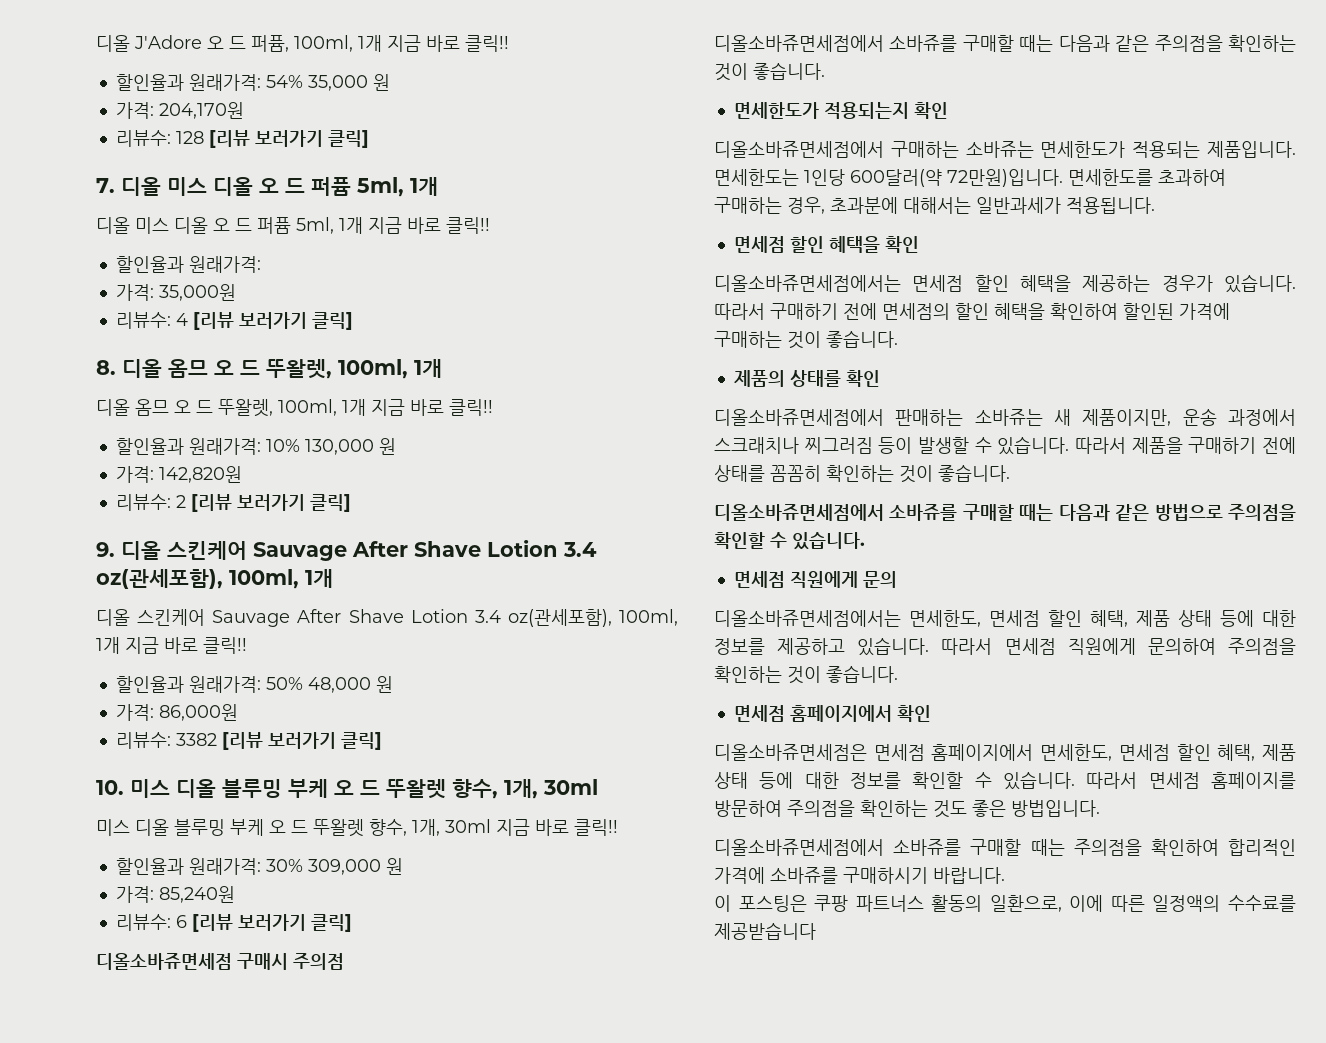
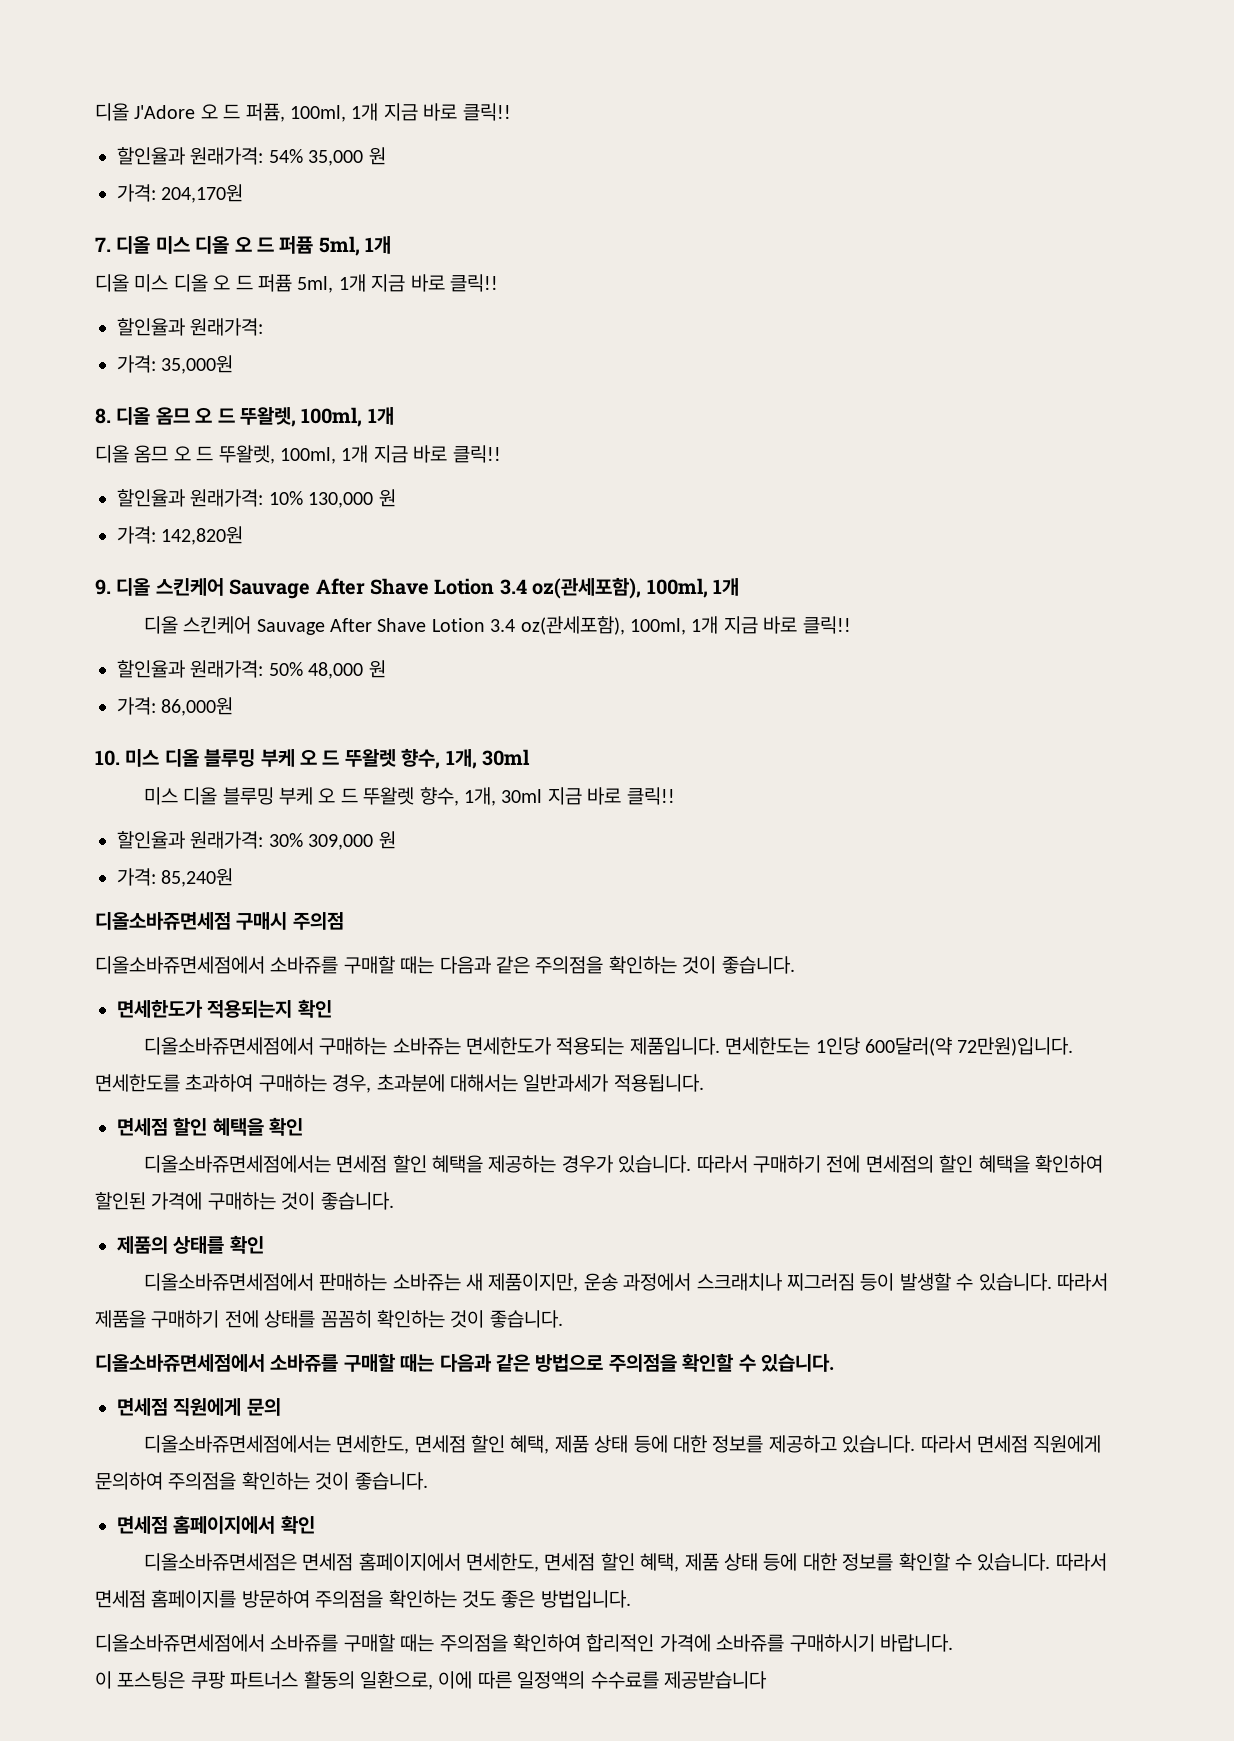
- 리뷰수: 128 [리뷰 보러가기 클릭]
- 리뷰수: 4 [리뷰 보러가기 클릭]
- 리뷰수: 2 [리뷰 보러가기 클릭]
- 리뷰수: 3382 [리뷰 보러가기 클릭]
- 리뷰수: 6 [리뷰 보러가기 클릭]

